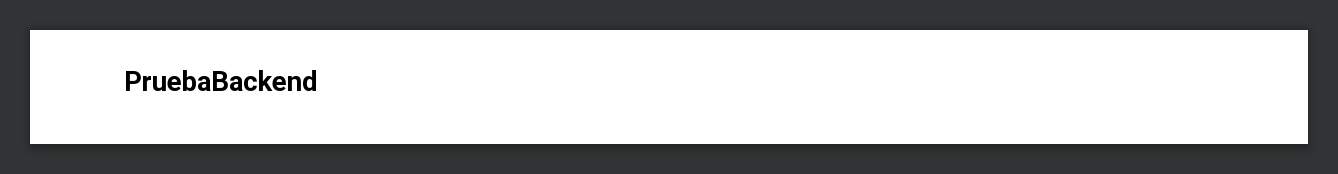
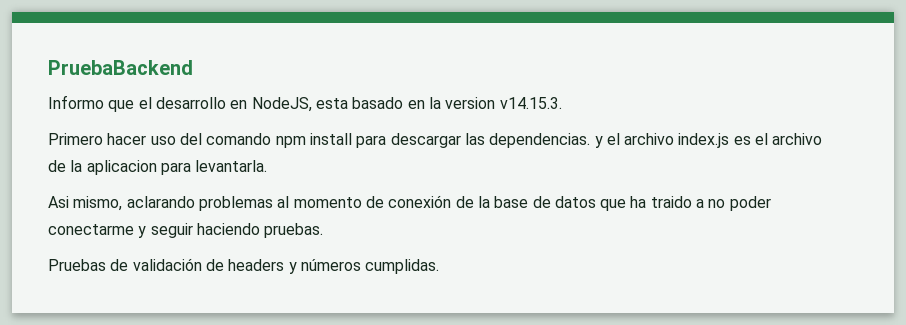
+ Informo que el desarrollo en NodeJS, esta basado en la version v14.15.3.
+ Primero hacer uso del comando npm install para descargar las dependencias. y el archivo index.js es el archivo de la aplicacion para levantarla.
+ Asi mismo, aclarando problemas al momento de conexión de la base de datos que ha traido a no poder conectarme y seguir haciendo pruebas.
+ Pruebas de validación de headers y números cumplidas.

